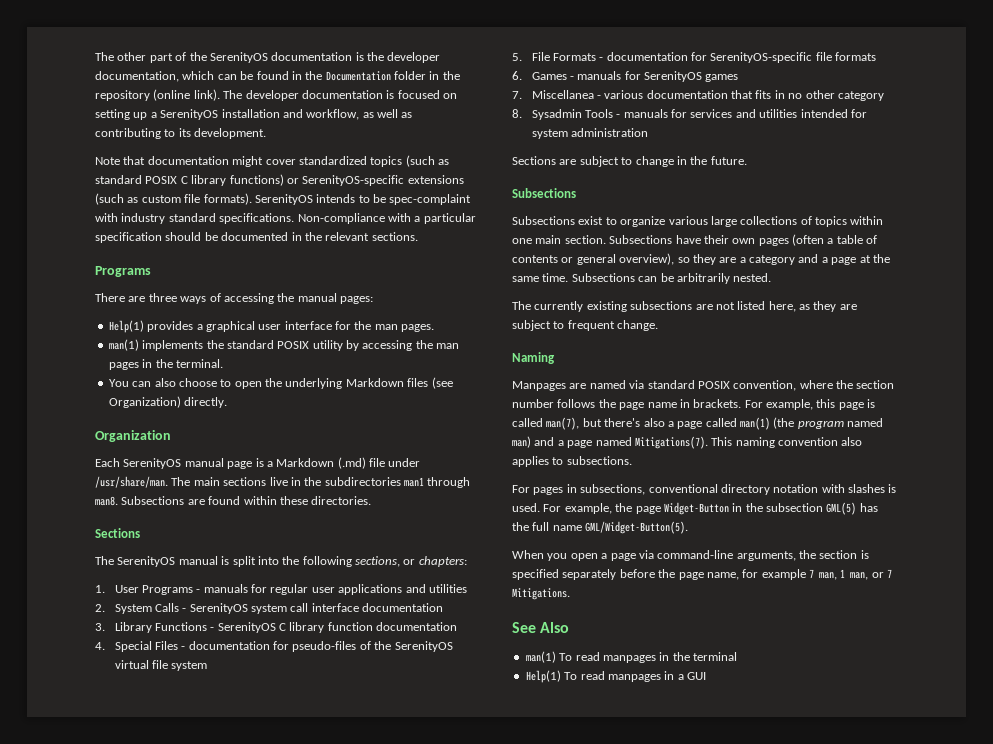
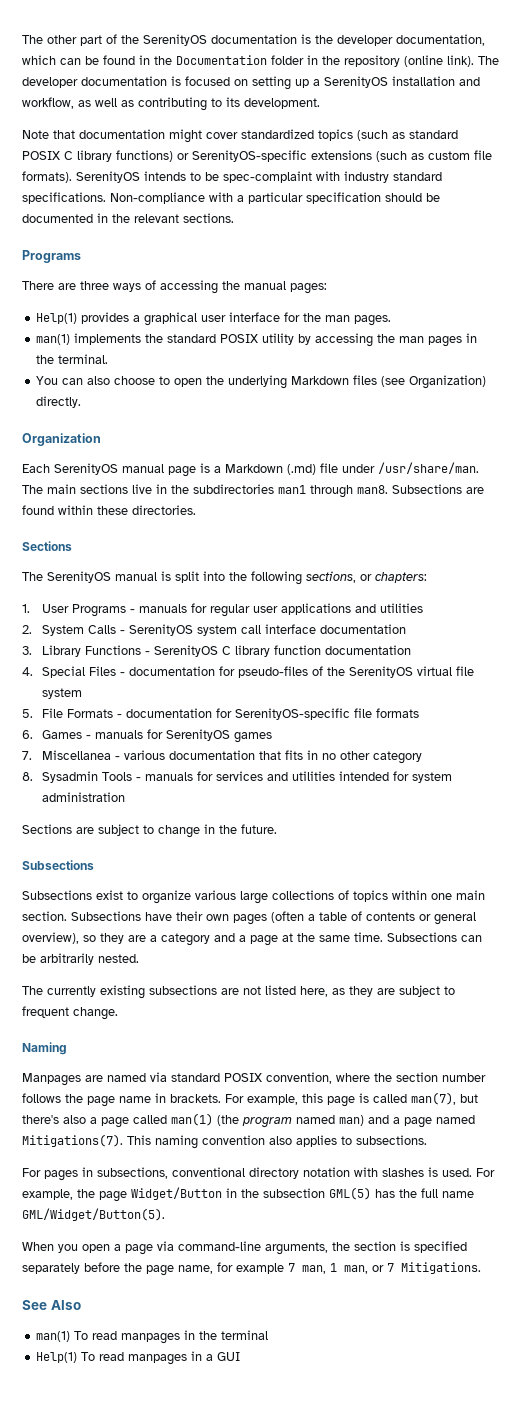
- For example, the page Widget-Button in the subsection GML(5) has the full name GML/Widget-Button(5).
+ For example, the page Widget/Button in the subsection GML(5) has the full name GML/Widget/Button(5).

